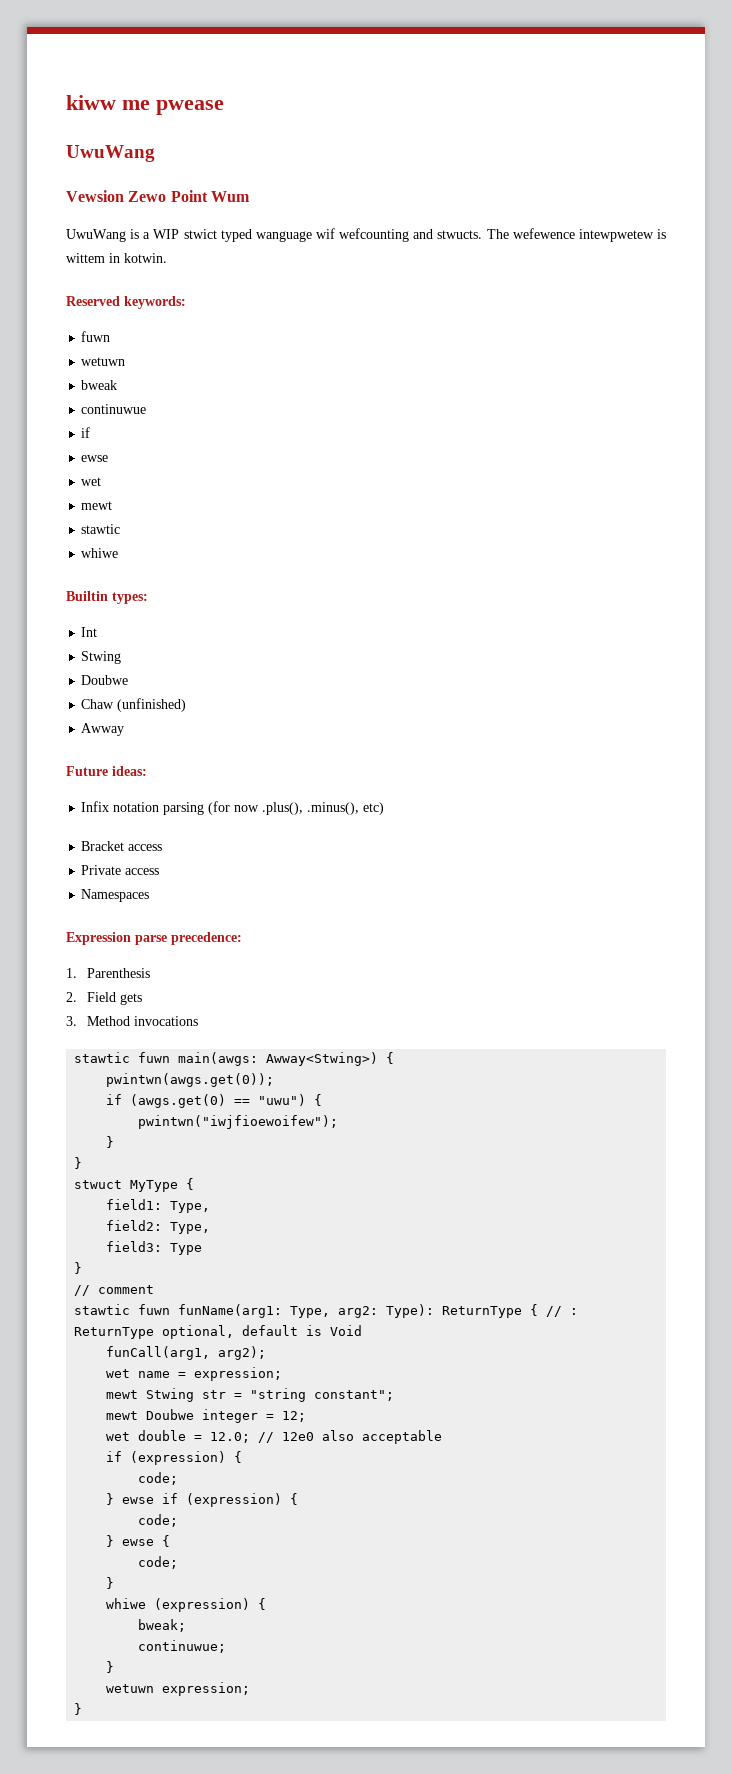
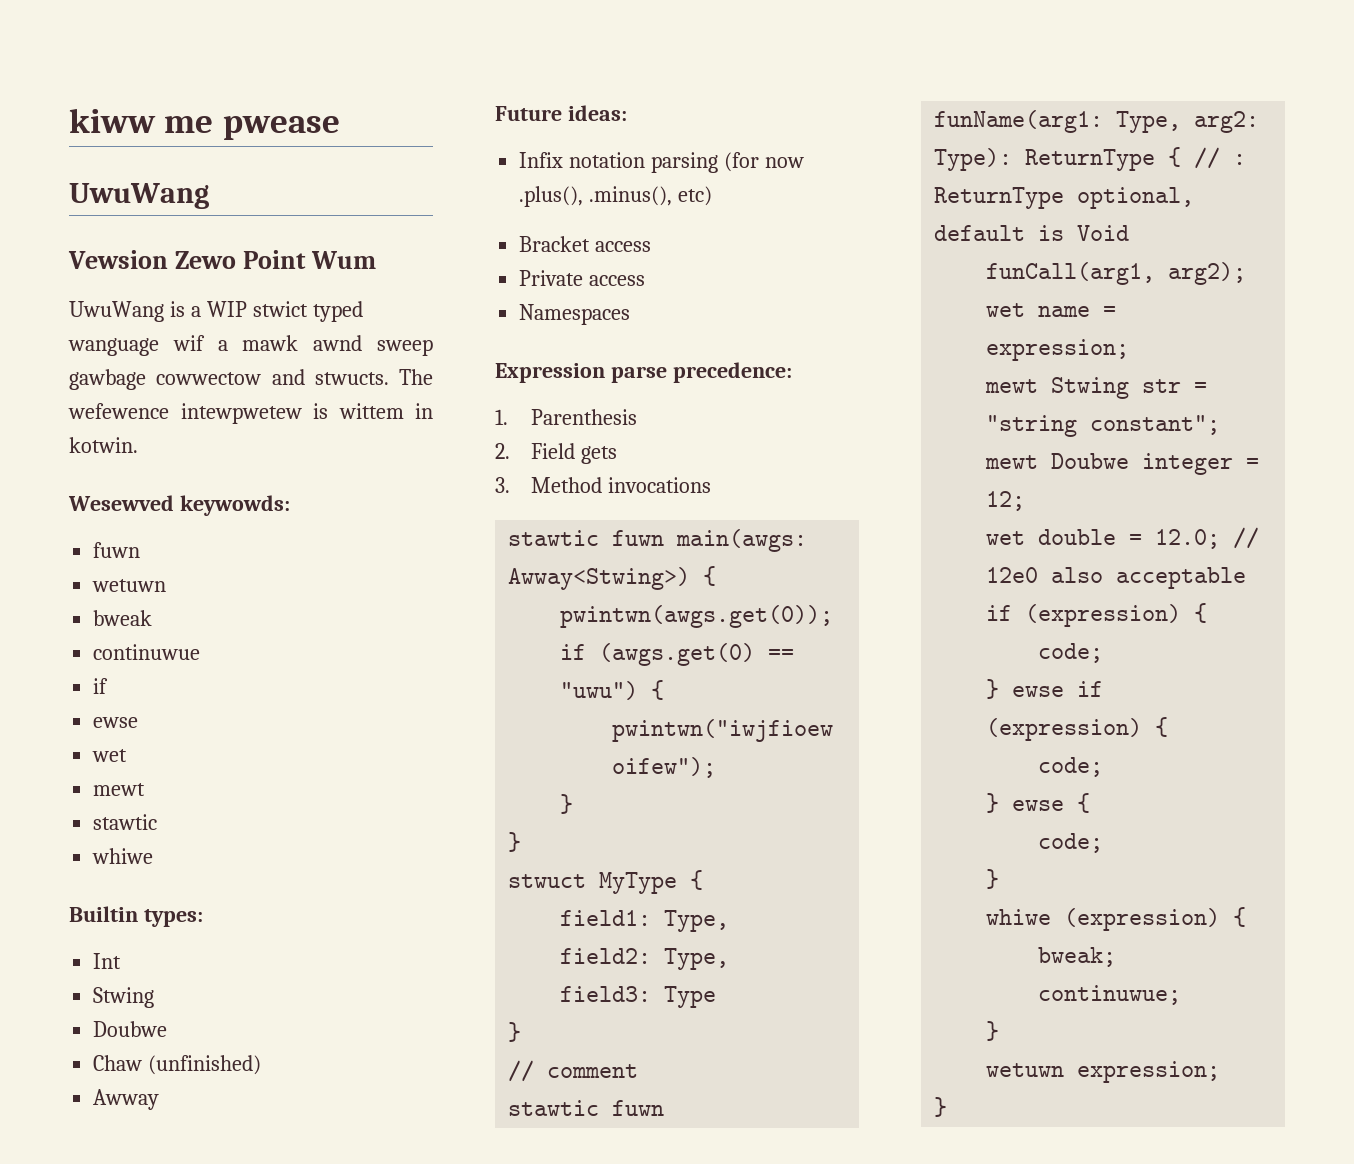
- UwuWang is a WIP stwict typed wanguage wif wefcounting and stwucts.
+ UwuWang is a WIP stwict typed wanguage wif a mawk awnd sweep gawbage cowwectow and stwucts.
- Reserved keywords:
+ Wesewved keywowds:

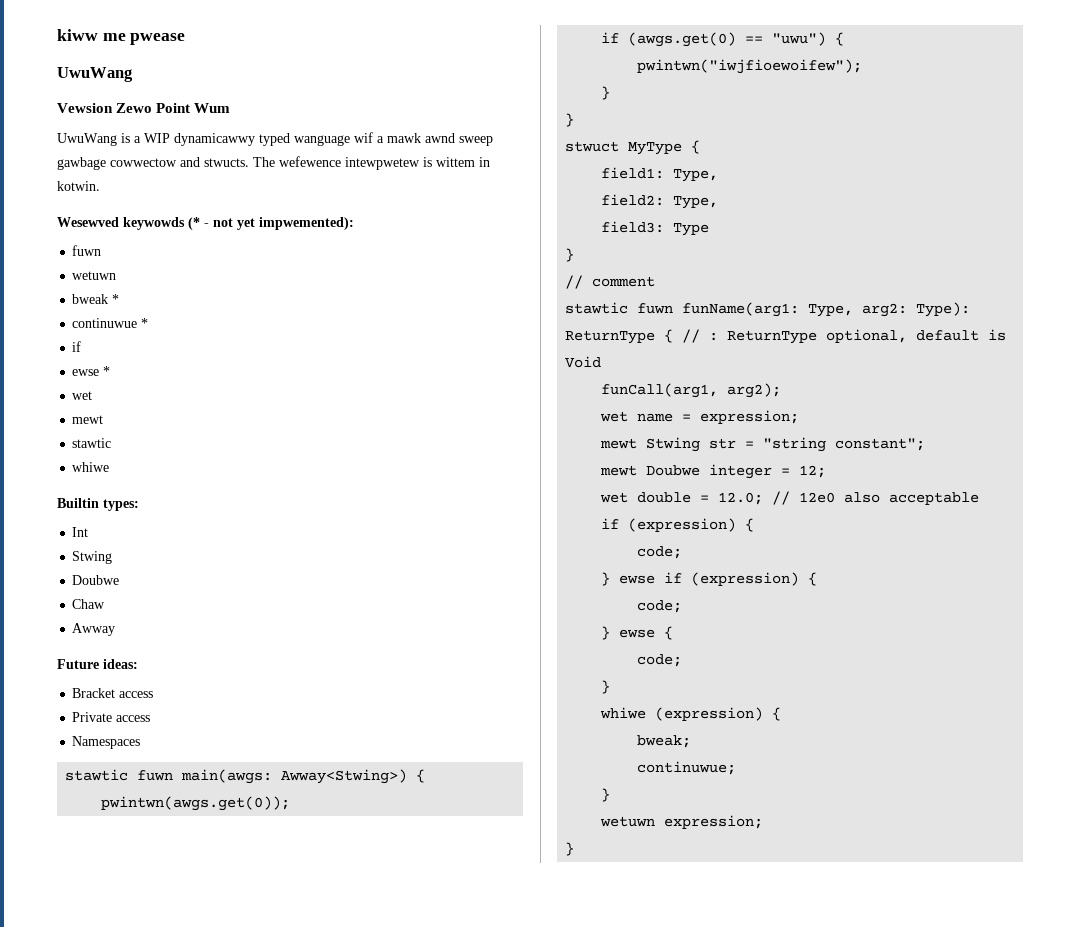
- UwuWang is a WIP stwict typed wanguage wif a mawk awnd sweep gawbage cowwectow and stwucts.
+ UwuWang is a WIP dynamicawwy typed wanguage wif a mawk awnd sweep gawbage cowwectow and stwucts.
- Wesewved keywowds:
+ Wesewved keywowds (* - not yet impwemented):
- bweak
+ bweak *
- continuwue
+ continuwue *
  if
- ewse
+ ewse *
- Chaw (unfinished)
+ Chaw
- Infix notation parsing (for now .plus(), .minus(), etc)
- Expression parse precedence:
- 1. Parenthesis
- 2. Field gets
- 3. Method invocations

